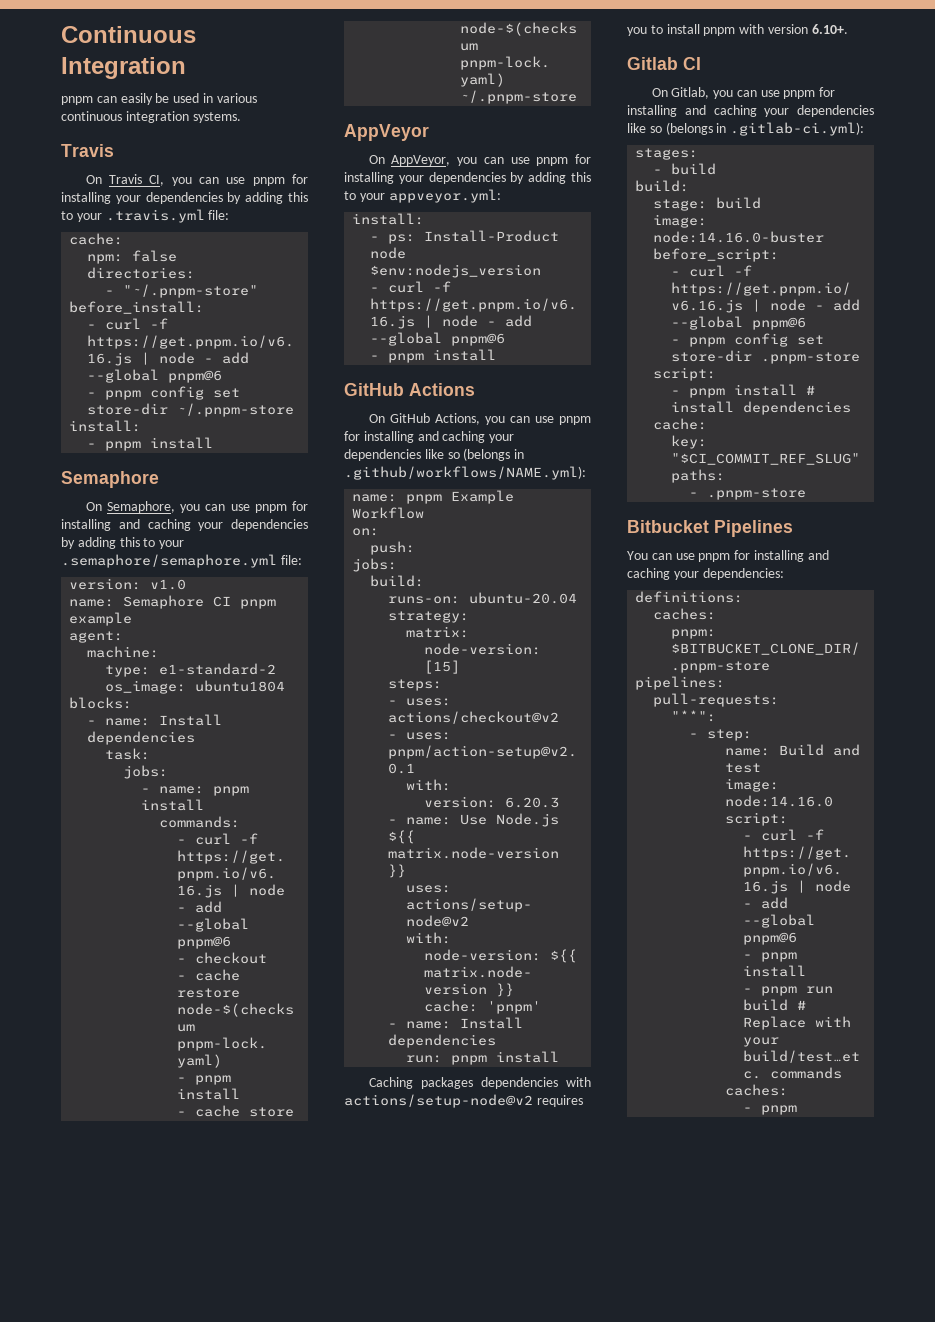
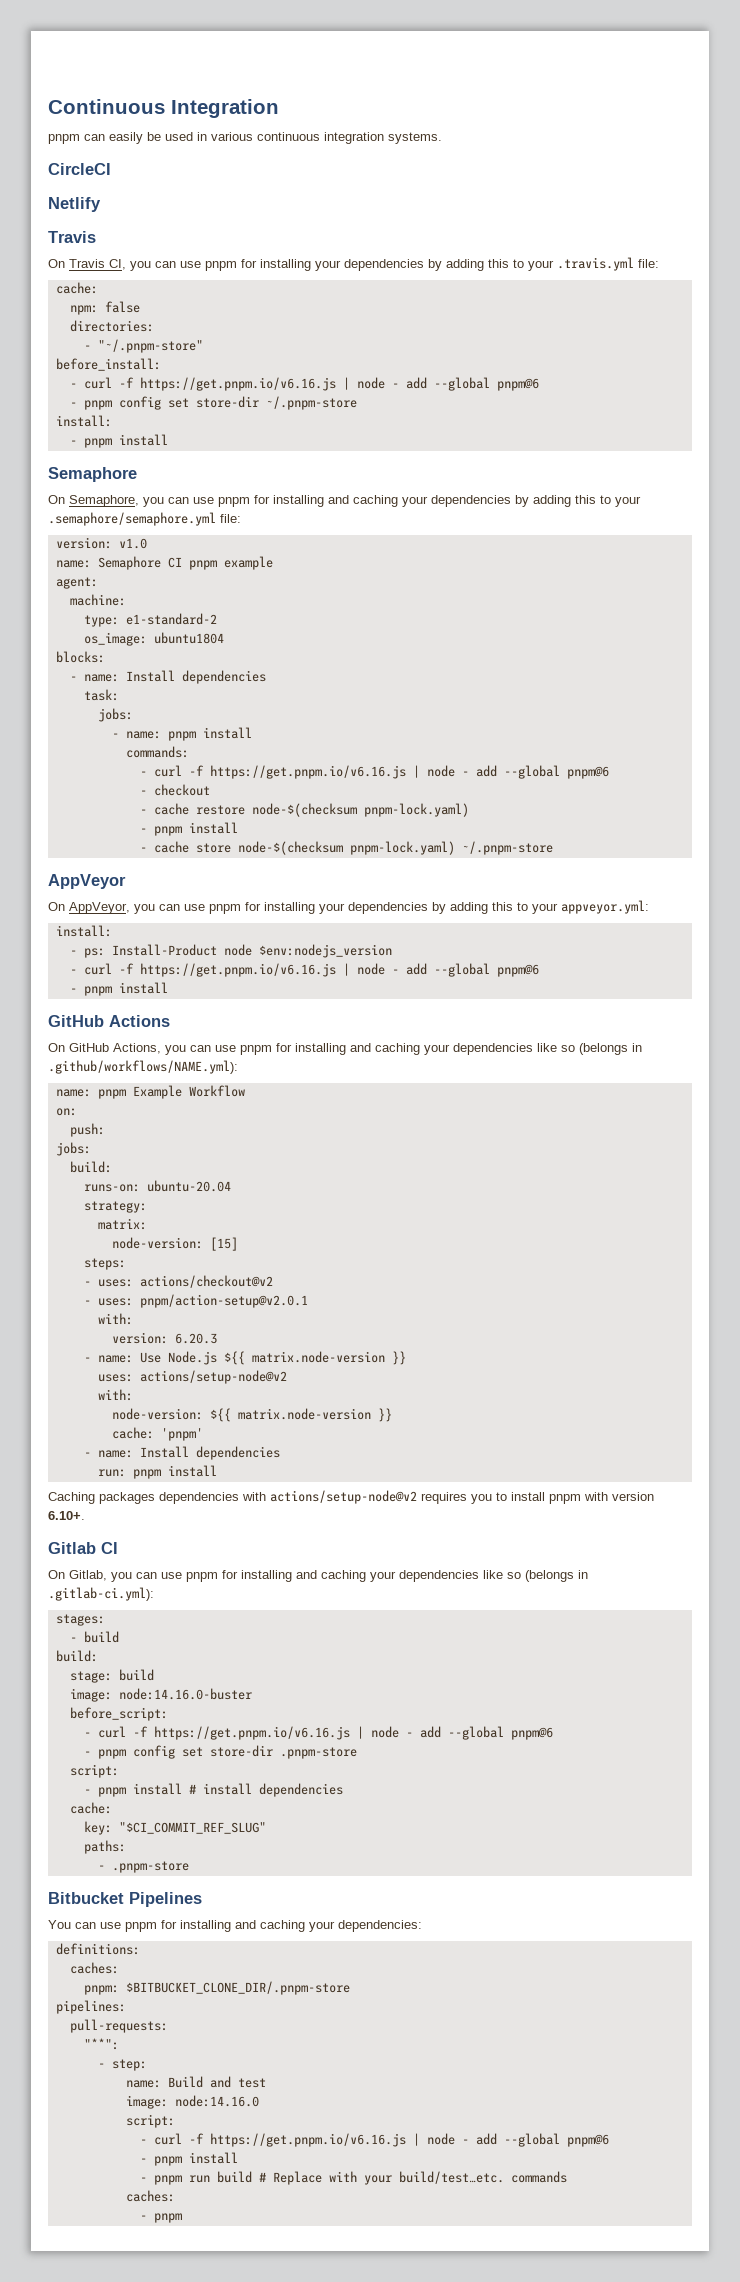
+ CircleCI
+ Netlify

